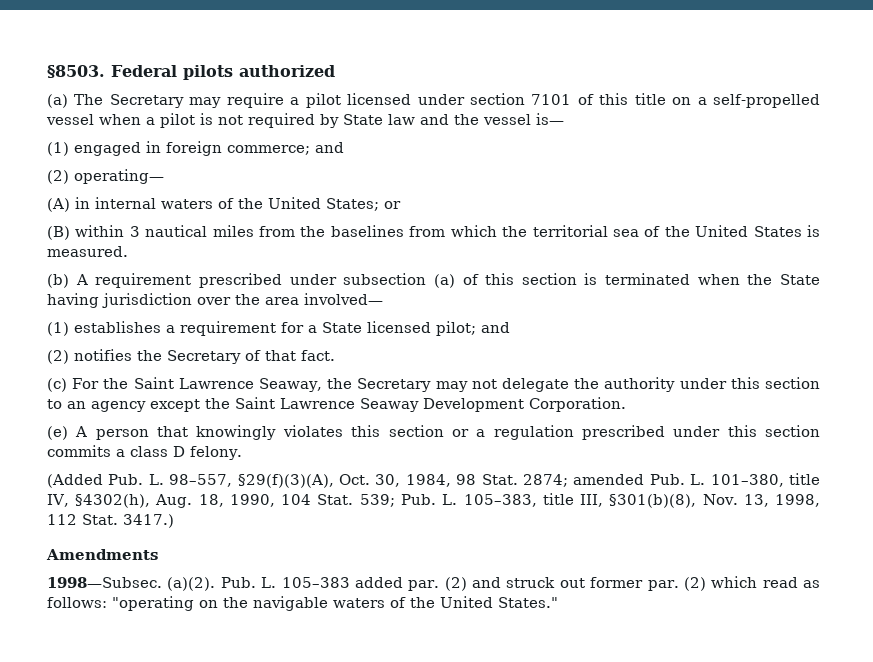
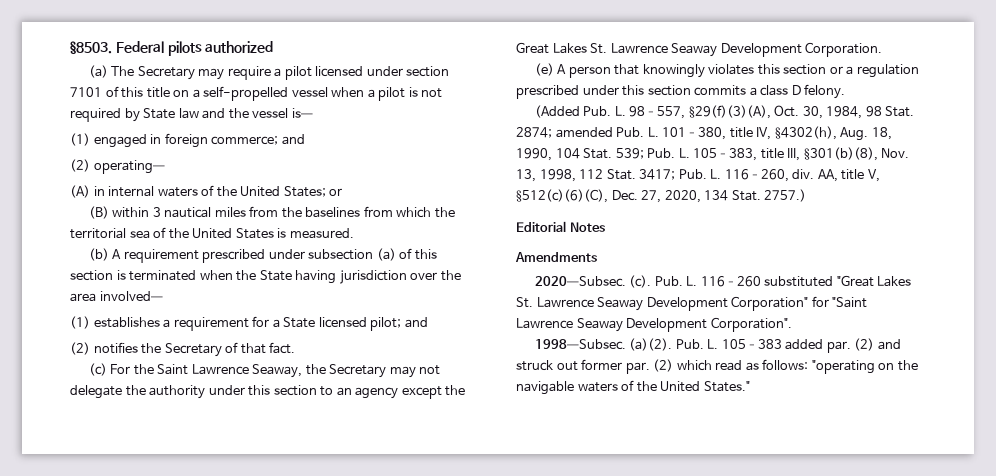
- (c) For the Saint Lawrence Seaway, the Secretary may not delegate the authority under this section to an agency except the Saint Lawrence Seaway Development Corporation.
+ (c) For the Saint Lawrence Seaway, the Secretary may not delegate the authority under this section to an agency except the Great Lakes St. Lawrence Seaway Development Corporation.
- 3417.)
+ 3417; Pub. L. 116–260, div. AA, title V, §512(c)(6)(C), Dec. 27, 2020, 134 Stat. 2757.)
+ Editorial Notes
  Amendments
+ 2020—Subsec. (c). Pub. L. 116–260 substituted "Great Lakes St. Lawrence Seaway Development Corporation" for "Saint Lawrence Seaway Development Corporation".

